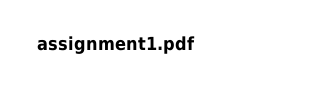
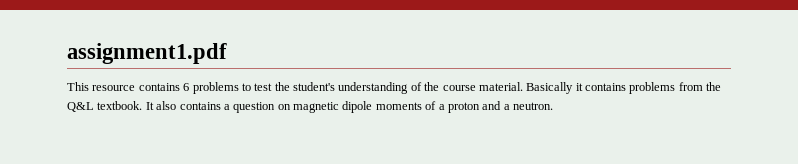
+ This resource contains 6 problems to test the student's understanding of the course material. Basically it contains problems from the Q&L textbook. It also contains a question on magnetic dipole moments of a proton and a neutron.

